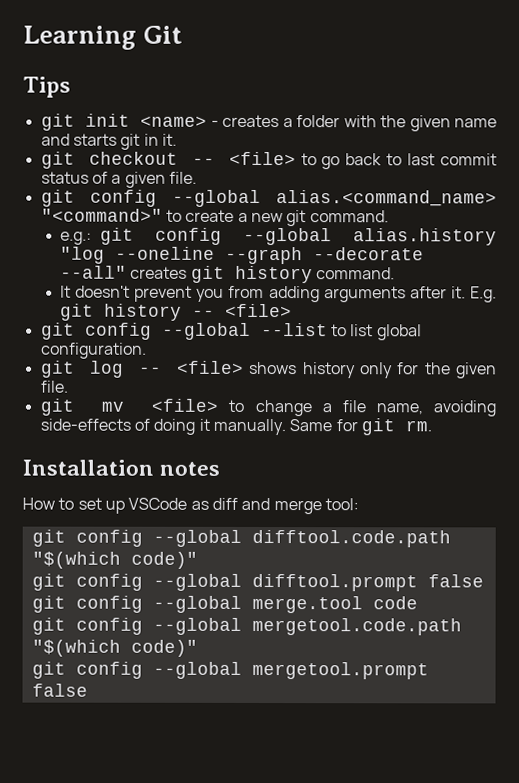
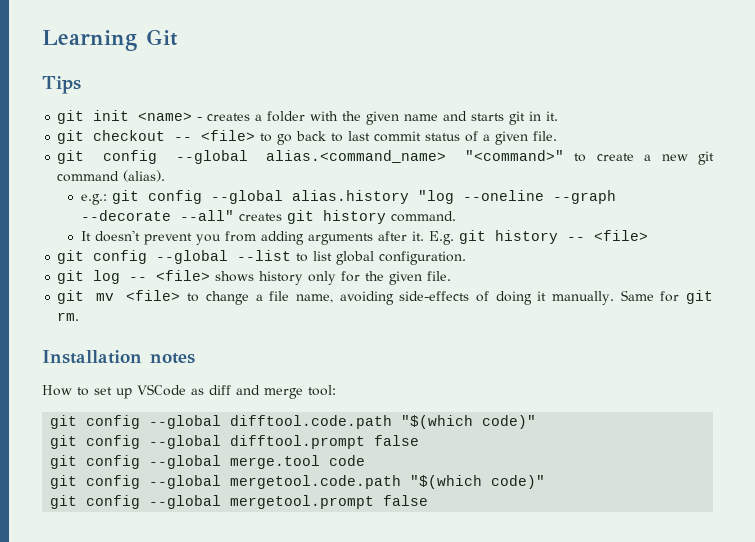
- git config --global alias.<command_name> "<command>" to create a new git command.
+ git config --global alias.<command_name> "<command>" to create a new git command (alias).

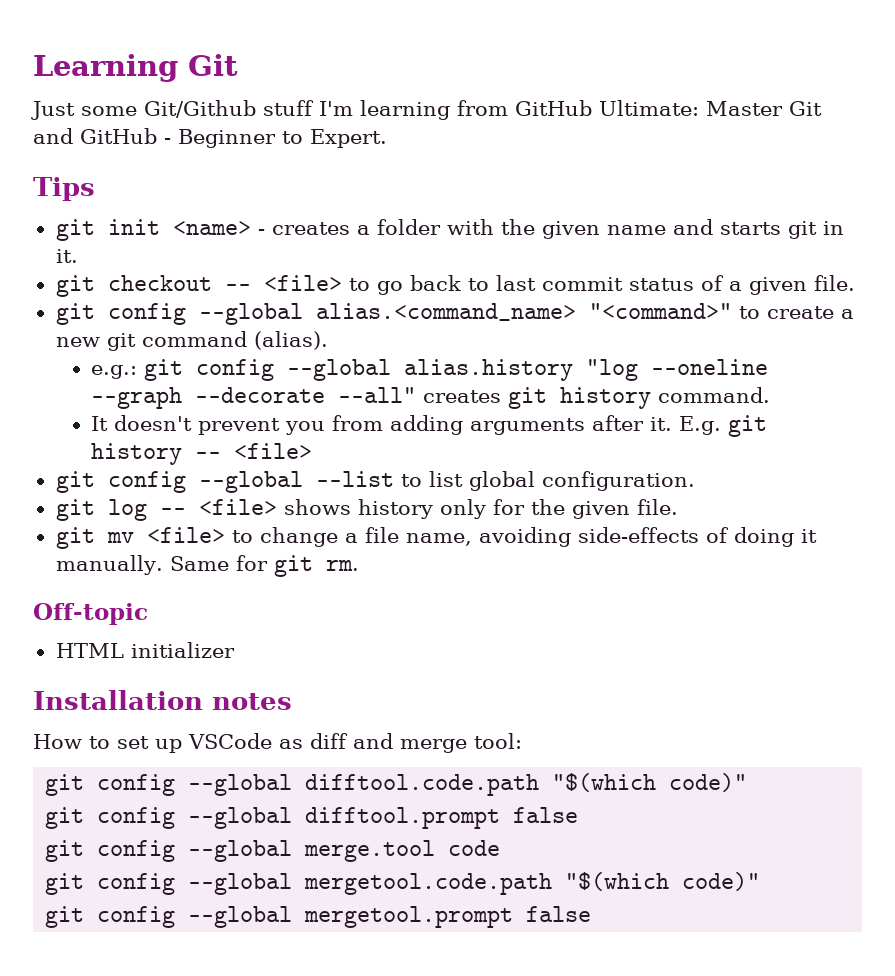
+ Just some Git/Github stuff I'm learning from GitHub Ultimate: Master Git and GitHub - Beginner to Expert.
+ Off-topic
+ HTML initializer

